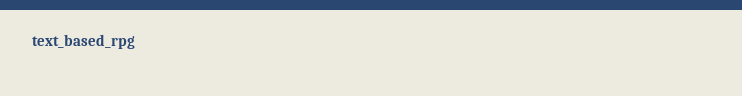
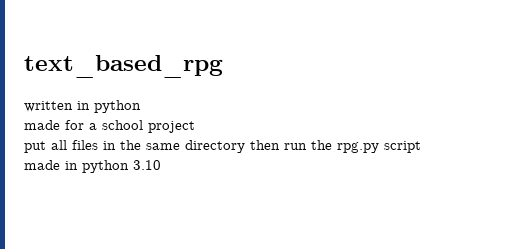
+ written in python
+ made for a school project
+ put all files in the same directory then run the rpg.py script
+ made in python 3.10

